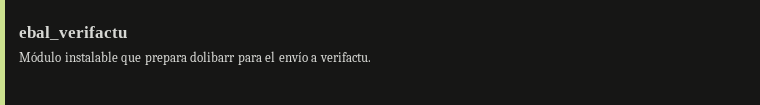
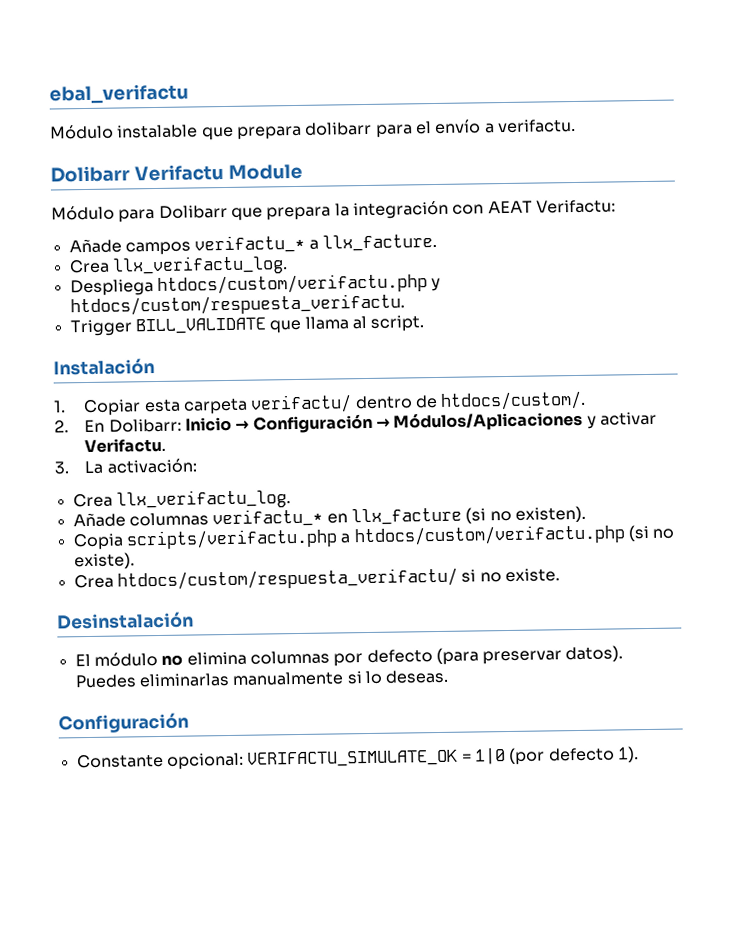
+ Dolibarr Verifactu Module
+ Módulo para Dolibarr que prepara la integración con AEAT Verifactu:
+ Añade campos verifactu_* a llx_facture.
+ Crea llx_verifactu_log.
+ Despliega htdocs/custom/verifactu.php y htdocs/custom/respuesta_verifactu.
+ Trigger BILL_VALIDATE que llama al script.
+ Instalación
+ 1. Copiar esta carpeta verifactu/ dentro de htdocs/custom/.
+ 2. En Dolibarr: Inicio → Configuración → Módulos/Aplicaciones y activar Verifactu.
+ 3. La activación:
+ Crea llx_verifactu_log.
+ Añade columnas verifactu_* en llx_facture (si no existen).
+ Copia scripts/verifactu.php a htdocs/custom/verifactu.php (si no existe).
+ Crea htdocs/custom/respuesta_verifactu/ si no existe.
+ Desinstalación
+ El módulo no elimina columnas por defecto (para preservar datos). Puedes eliminarlas manualmente si lo deseas.
+ Configuración
+ Constante opcional: VERIFACTU_SIMULATE_OK = 1|0 (por defecto 1).

